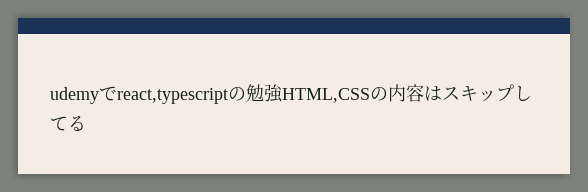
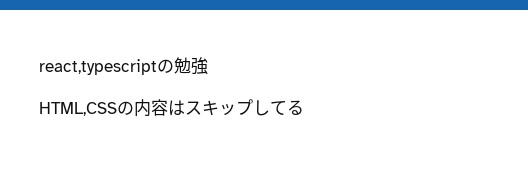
- udemyでreact,typescriptの勉強HTML,CSSの内容はスキップしてる
+ react,typescriptの勉強
+ HTML,CSSの内容はスキップしてる

